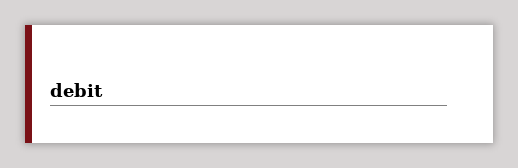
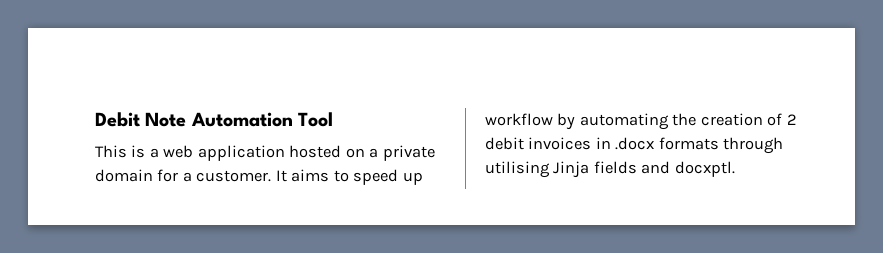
- debit
+ Debit Note Automation Tool
+ This is a web application hosted on a private domain for a customer. It aims to speed up workflow by automating the creation of 2 debit invoices in .docx formats through utilising Jinja fields and docxptl.

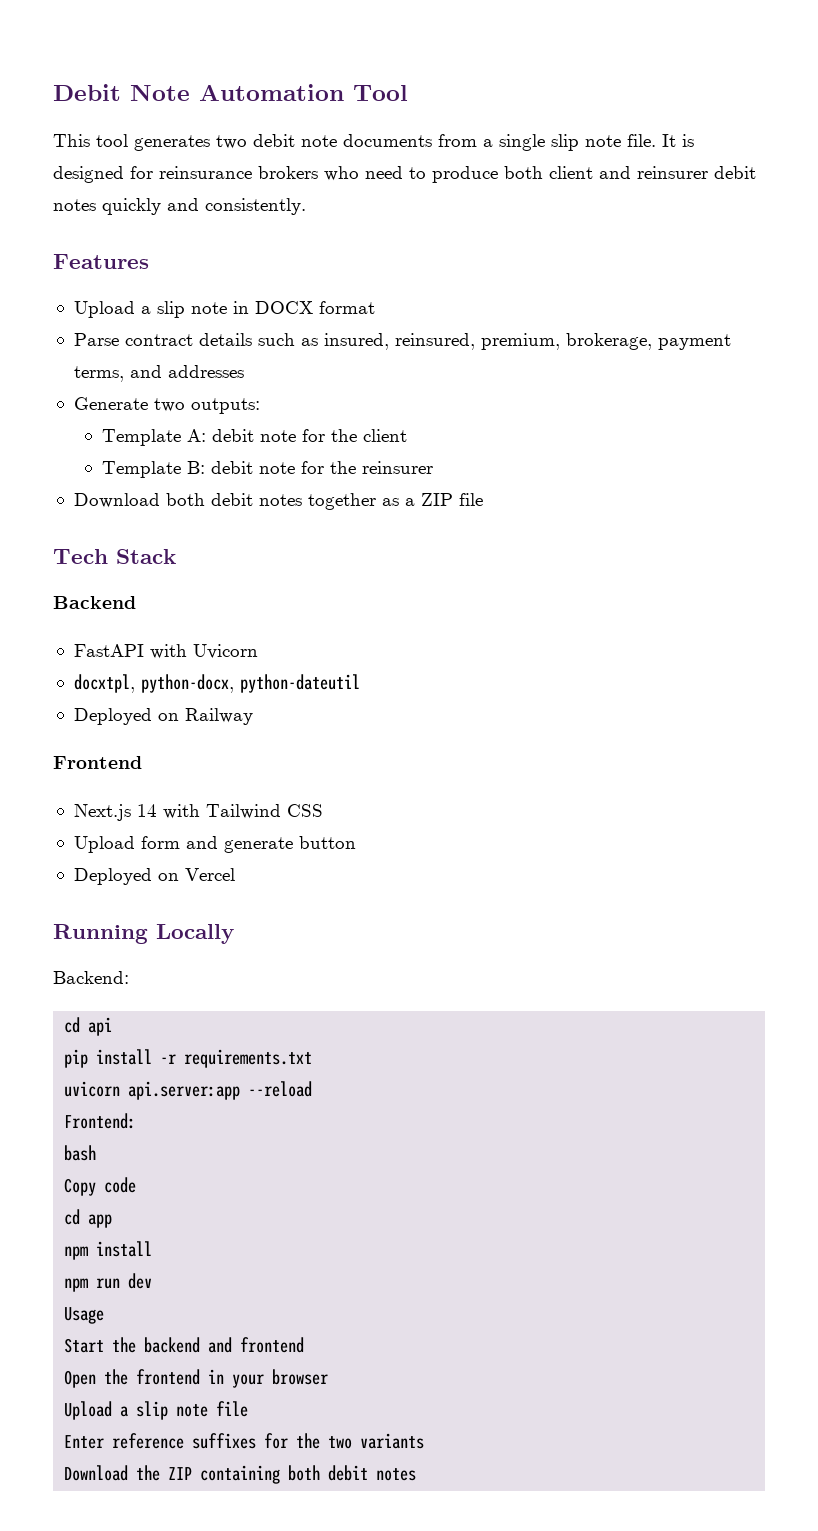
- This is a web application hosted on a private domain for a customer. It aims to speed up workflow by automating the creation of 2 debit invoices in .docx formats through utilising Jinja fields and docxptl.
+ This tool generates two debit note documents from a single slip note file. It is designed for reinsurance brokers who need to produce both client and reinsurer debit notes quickly and consistently.
+ Features
+ Upload a slip note in DOCX format
+ Parse contract details such as insured, reinsured, premium, brokerage, payment terms, and addresses
+ Generate two outputs:
+ Template A: debit note for the client
+ Template B: debit note for the reinsurer
+ Download both debit notes together as a ZIP file
+ Tech Stack
+ Backend
+ FastAPI with Uvicorn
+ docxtpl, python-docx, python-dateutil
+ Deployed on Railway
+ Frontend
+ Next.js 14 with Tailwind CSS
+ Upload form and generate button
+ Deployed on Vercel
+ Running Locally
+ Backend:
+ cd api
+ pip install -r requirements.txt
+ uvicorn api.server:app --reload
+ Frontend:
+ bash
+ Copy code
+ cd app
+ npm install
+ npm run dev
+ Usage
+ Start the backend and frontend
+ Open the frontend in your browser
+ Upload a slip note file
+ Enter reference suffixes for the two variants
+ Download the ZIP containing both debit notes

